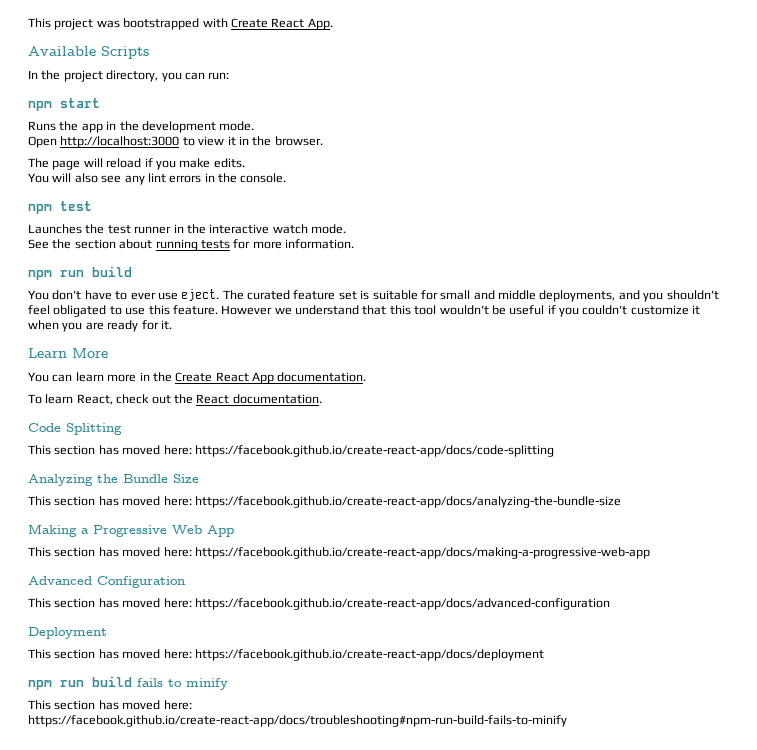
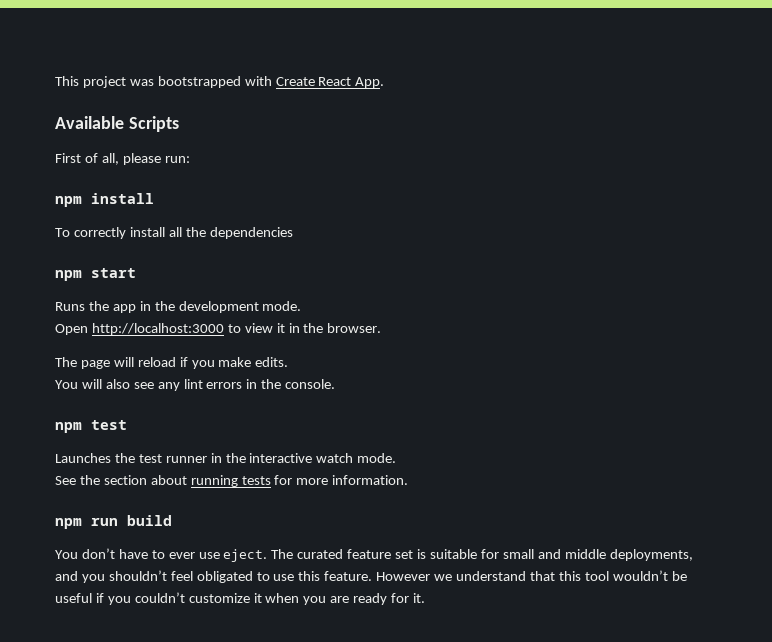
- In the project directory, you can run:
+ First of all, please run:
+ npm install
+ To correctly install all the dependencies
- Learn More
- You can learn more in the Create React App documentation.
- To learn React, check out the React documentation.
- Code Splitting
- This section has moved here: https://facebook.github.io/create-react-app/docs/code-splitting
- Analyzing the Bundle Size
- This section has moved here: https://facebook.github.io/create-react-app/docs/analyzing-the-bundle-size
- Making a Progressive Web App
- This section has moved here: https://facebook.github.io/create-react-app/docs/making-a-progressive-web-app
- Advanced Configuration
- This section has moved here: https://facebook.github.io/create-react-app/docs/advanced-configuration
- Deployment
- This section has moved here: https://facebook.github.io/create-react-app/docs/deployment
- npm run build fails to minify
- This section has moved here: https://facebook.github.io/create-react-app/docs/troubleshooting#npm-run-build-fails-to-minify

